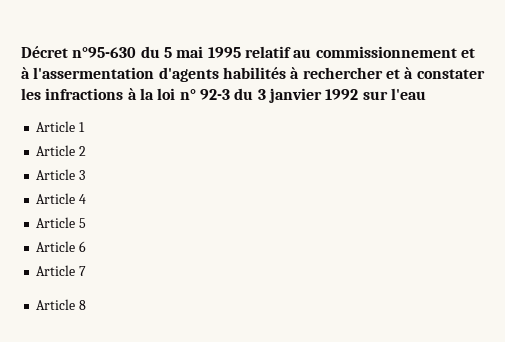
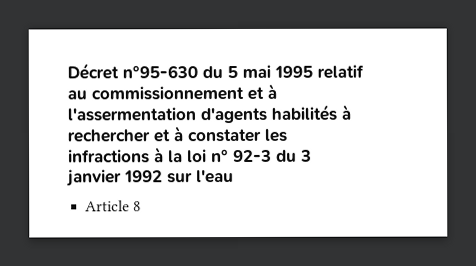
- Article 1
- Article 2
- Article 3
- Article 4
- Article 5
- Article 6
- Article 7

